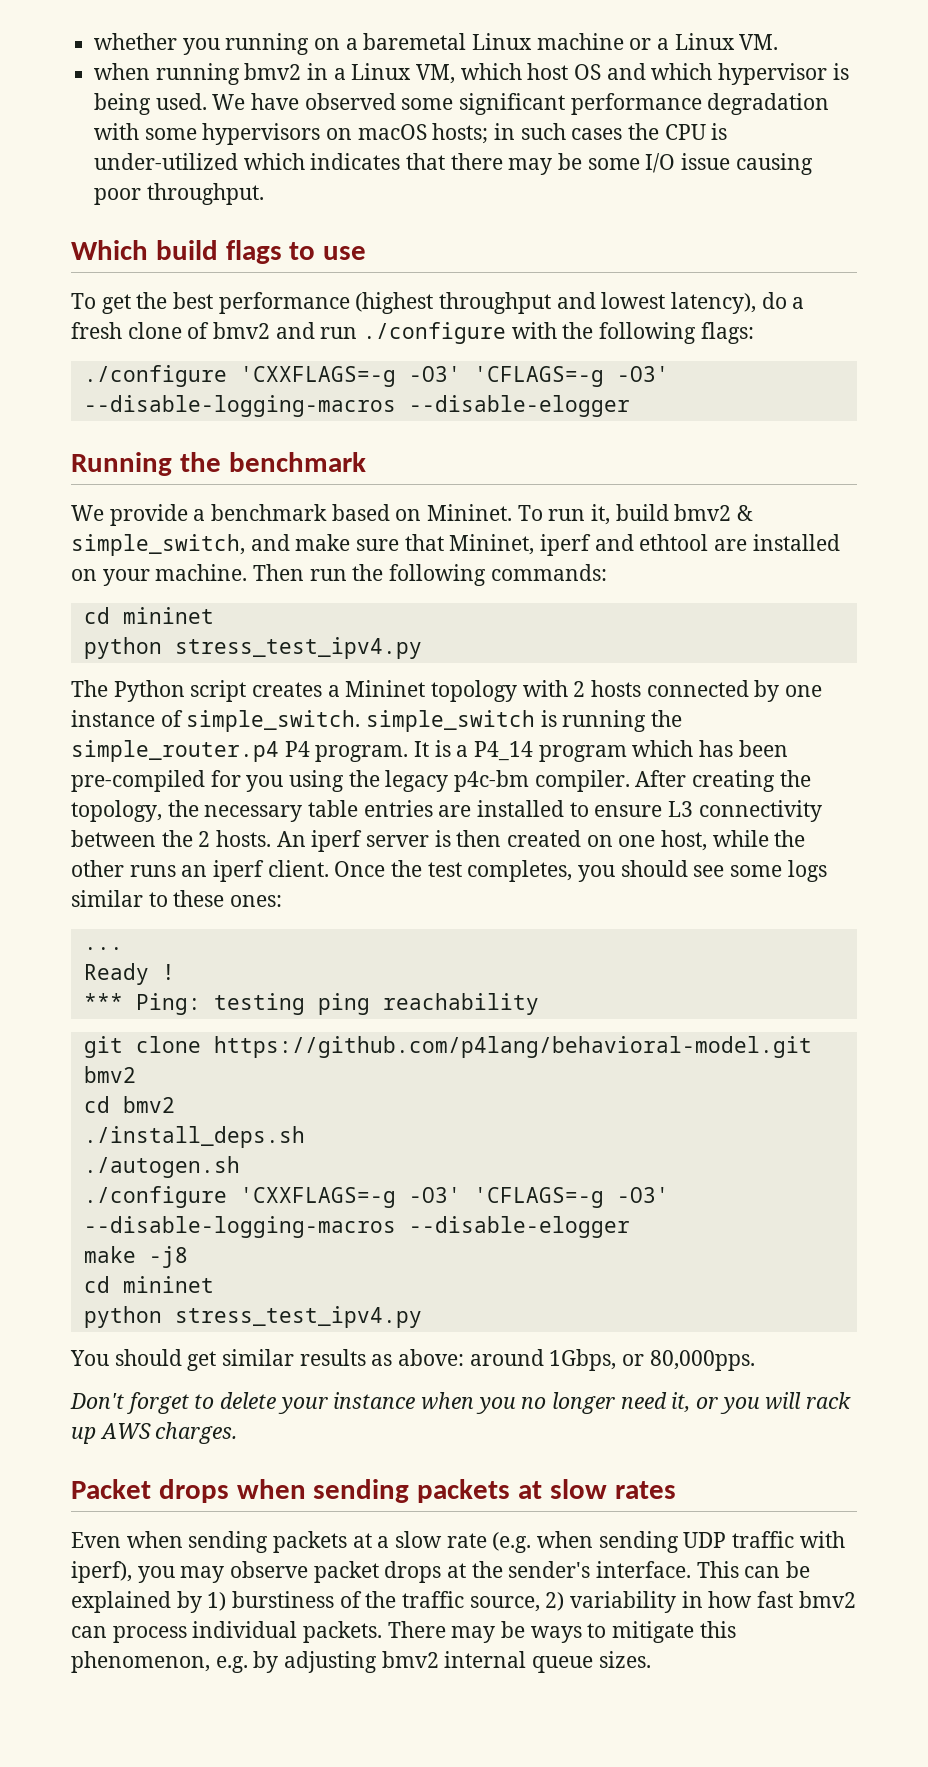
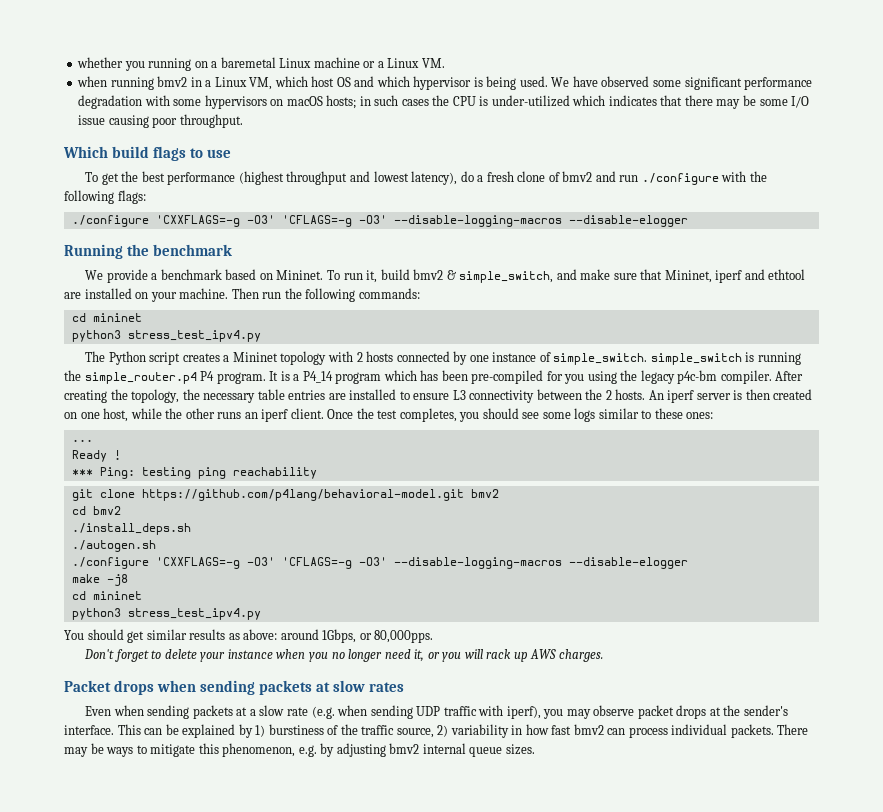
  Then run the following commands:
  cd mininet
- python stress_test_ipv4.py
+ python3 stress_test_ipv4.py
  make -j8
  cd mininet
- python stress_test_ipv4.py
+ python3 stress_test_ipv4.py

